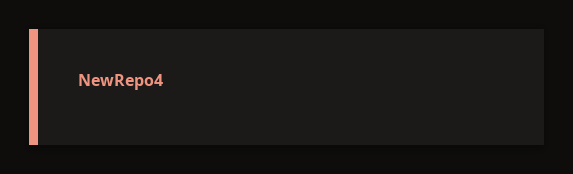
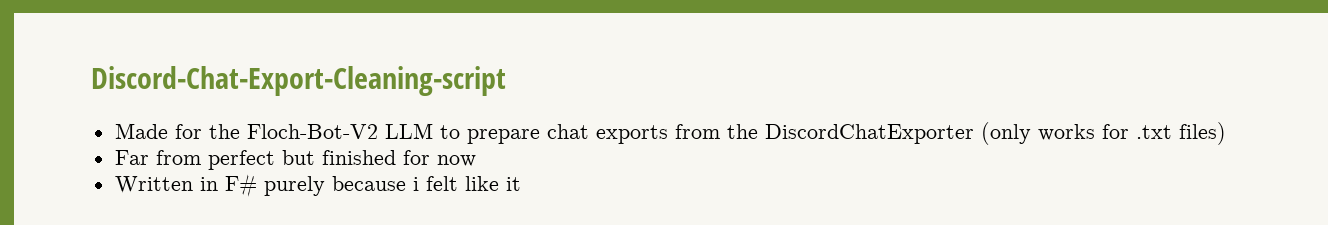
- NewRepo4
+ Discord-Chat-Export-Cleaning-script
+ Made for the Floch-Bot-V2 LLM to prepare chat exports from the DiscordChatExporter (only works for .txt files)
+ Far from perfect but finished for now
+ Written in F# purely because i felt like it

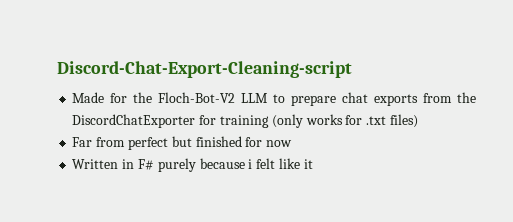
- Made for the Floch-Bot-V2 LLM to prepare chat exports from the DiscordChatExporter (only works for .txt files)
+ Made for the Floch-Bot-V2 LLM to prepare chat exports from the DiscordChatExporter for training (only works for .txt files)

